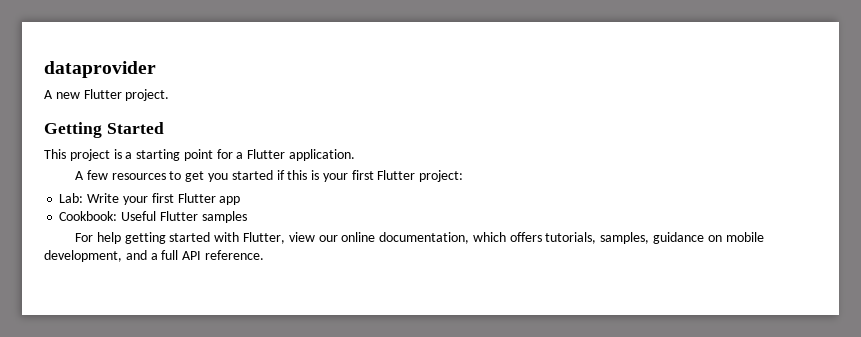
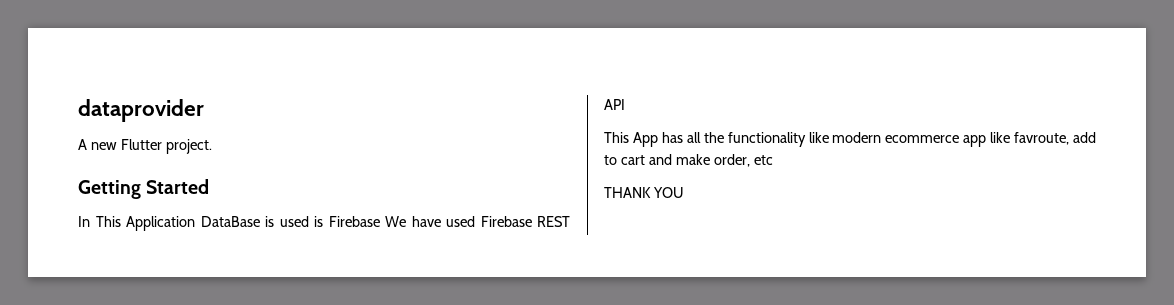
- This project is a starting point for a Flutter application.
- A few resources to get you started if this is your first Flutter project:
- Lab: Write your first Flutter app
- Cookbook: Useful Flutter samples
- For help getting started with Flutter, view our online documentation, which offers tutorials, samples, guidance on mobile development, and a full API reference.
+ In This Application DataBase is used is Firebase We have used Firebase REST API
+ This App has all the functionality like modern ecommerce app like favroute, add to cart and make order, etc
+ THANK YOU

